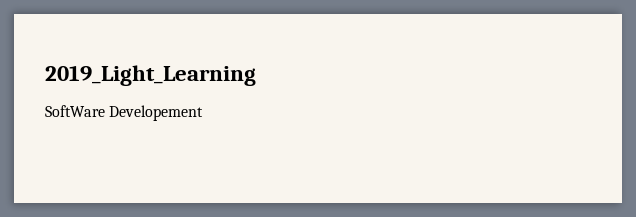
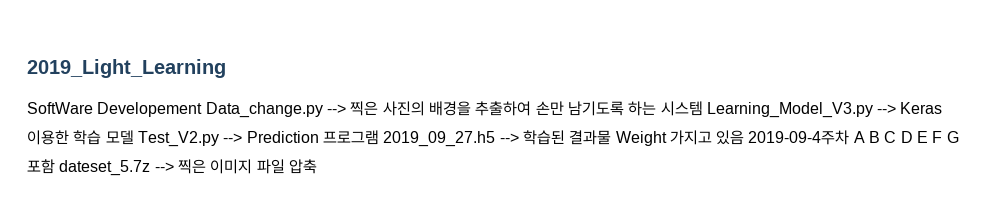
- SoftWare Developement
+ SoftWare Developement Data_change.py --> 찍은 사진의 배경을 추출하여 손만 남기도록 하는 시스템 Learning_Model_V3.py --> Keras 이용한 학습 모델 Test_V2.py --> Prediction 프로그램 2019_09_27.h5 --> 학습된 결과물 Weight 가지고 있음 2019-09-4주차 A B C D E F G 포함 dateset_5.7z --> 찍은 이미지 파일 압축

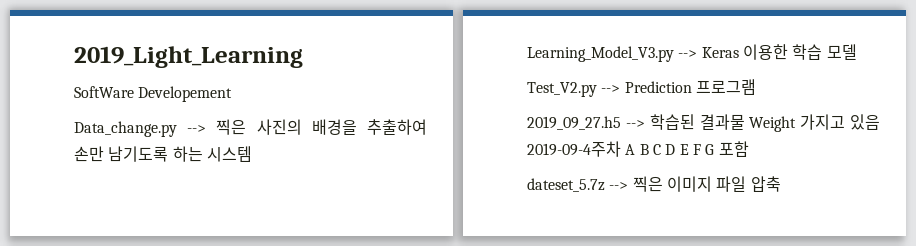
- SoftWare Developement Data_change.py --> 찍은 사진의 배경을 추출하여 손만 남기도록 하는 시스템 Learning_Model_V3.py --> Keras 이용한 학습 모델 Test_V2.py --> Prediction 프로그램 2019_09_27.h5 --> 학습된 결과물 Weight 가지고 있음 2019-09-4주차 A B C D E F G 포함 dateset_5.7z --> 찍은 이미지 파일 압축
+ SoftWare Developement
+ Data_change.py --> 찍은 사진의 배경을 추출하여 손만 남기도록 하는 시스템
+ Learning_Model_V3.py --> Keras 이용한 학습 모델
+ Test_V2.py --> Prediction 프로그램
+ 2019_09_27.h5 --> 학습된 결과물 Weight 가지고 있음 2019-09-4주차 A B C D E F G 포함
+ dateset_5.7z --> 찍은 이미지 파일 압축

